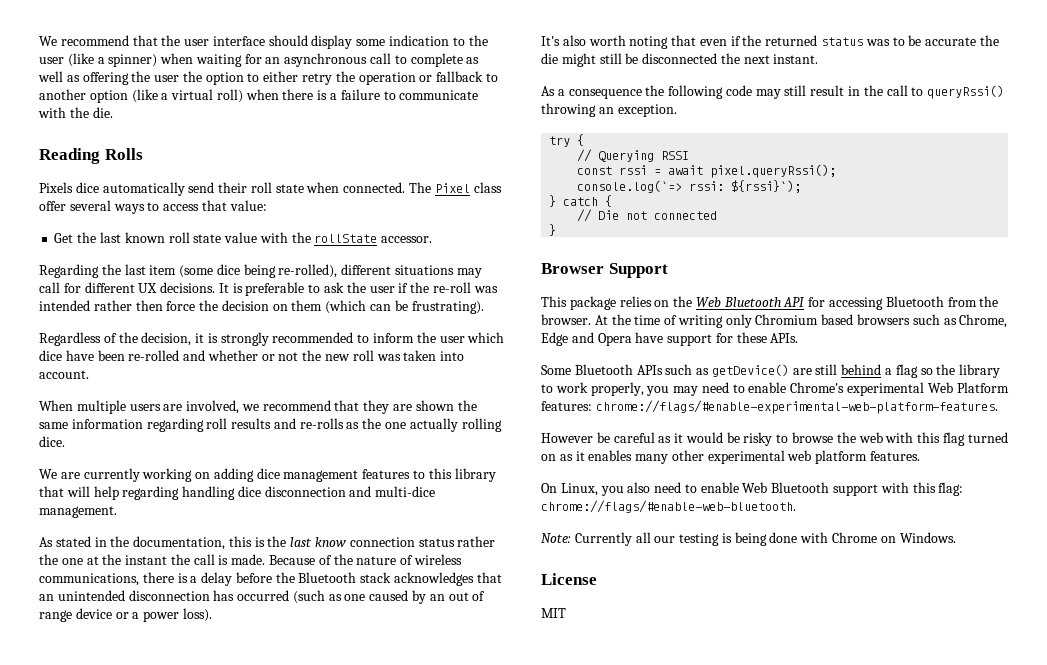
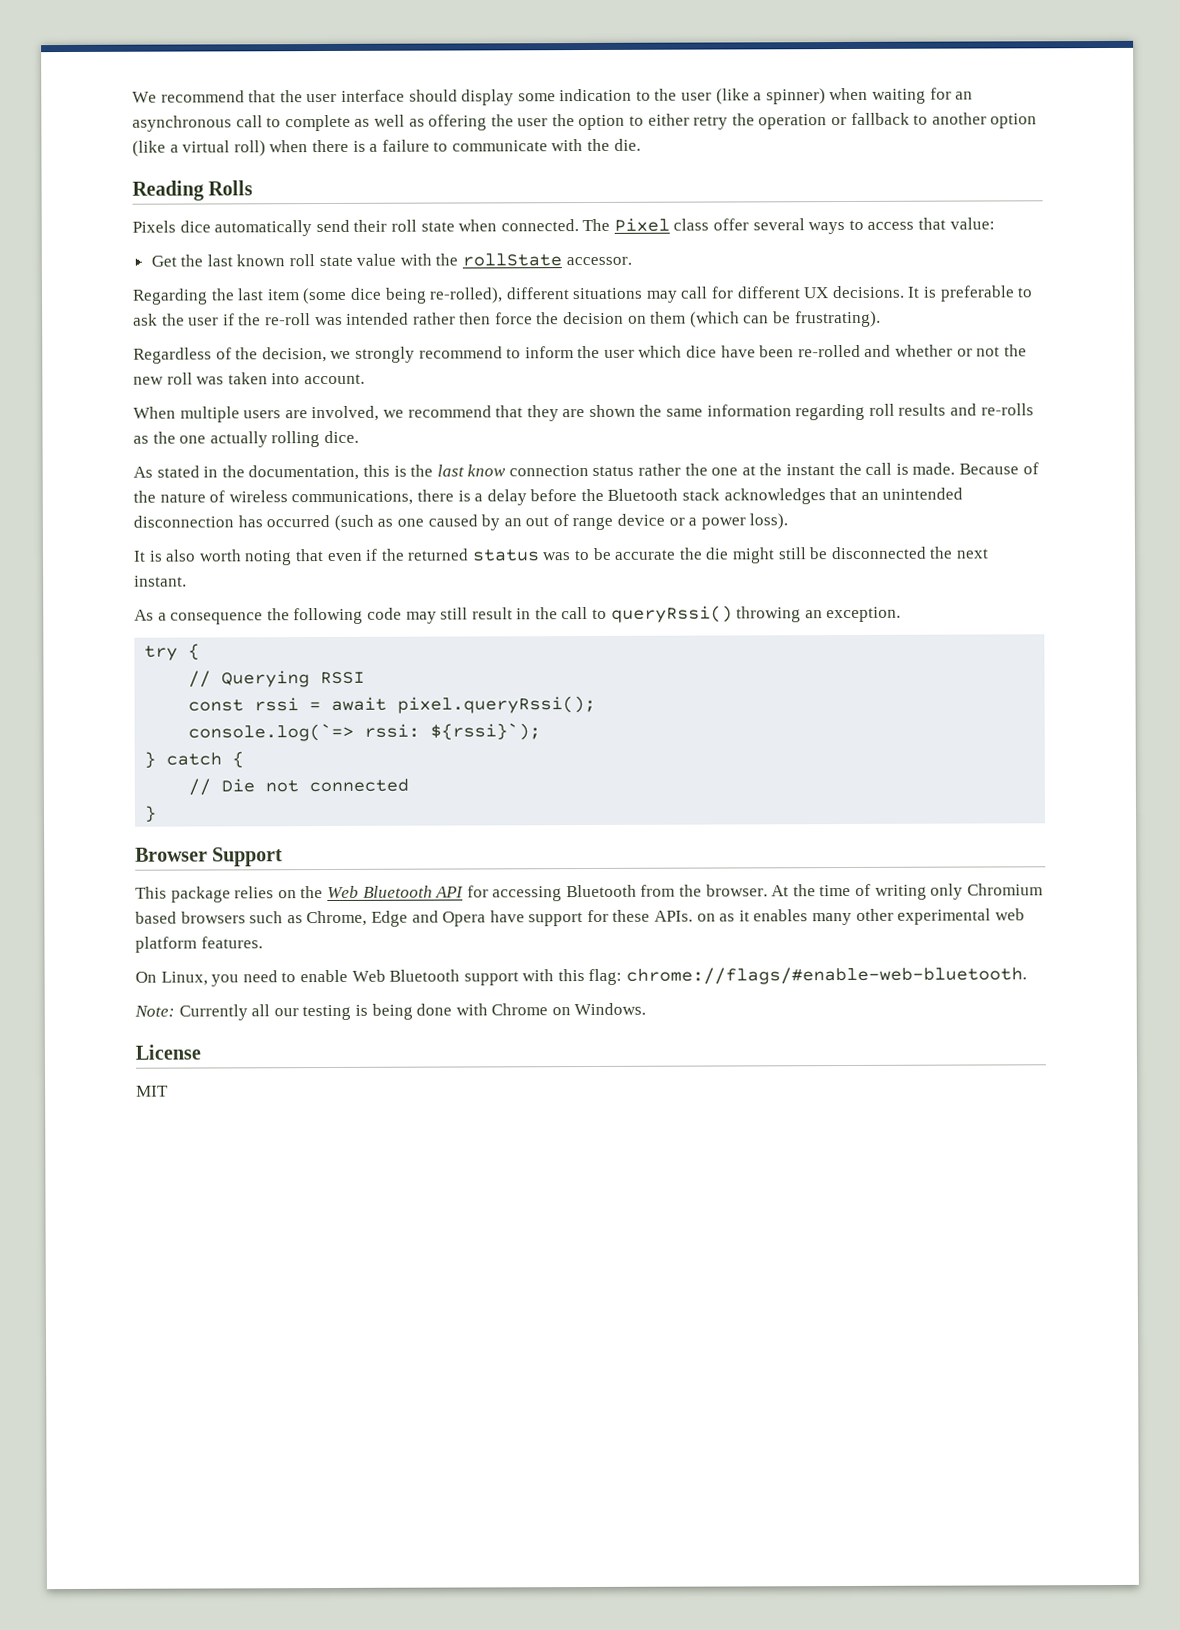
- Regardless of the decision, it is strongly recommended to inform the user which dice have been re-rolled and whether or not the new roll was taken into account.
+ Regardless of the decision, we strongly recommend to inform the user which dice have been re-rolled and whether or not the new roll was taken into account.
- We are currently working on adding dice management features to this library that will help regarding handling dice disconnection and multi-dice management.
- It's also worth noting that even if the returned status was to be accurate the die might still be disconnected the next instant.
+ It is also worth noting that even if the returned status was to be accurate the die might still be disconnected the next instant.
- At the time of writing only Chromium based browsers such as Chrome, Edge and Opera have support for these APIs.
- Some Bluetooth APIs such as getDevice() are still behind a flag so the library to work properly, you may need to enable Chrome's experimental Web Platform features: chrome://flags/#enable-experimental-web-platform-features.
- However be careful as it would be risky to browse the web with this flag turned on as it enables many other experimental web platform features.
+ At the time of writing only Chromium based browsers such as Chrome, Edge and Opera have support for these APIs. on as it enables many other experimental web platform features.
- On Linux, you also need to enable Web Bluetooth support with this flag: chrome://flags/#enable-web-bluetooth.
+ On Linux, you need to enable Web Bluetooth support with this flag: chrome://flags/#enable-web-bluetooth.

